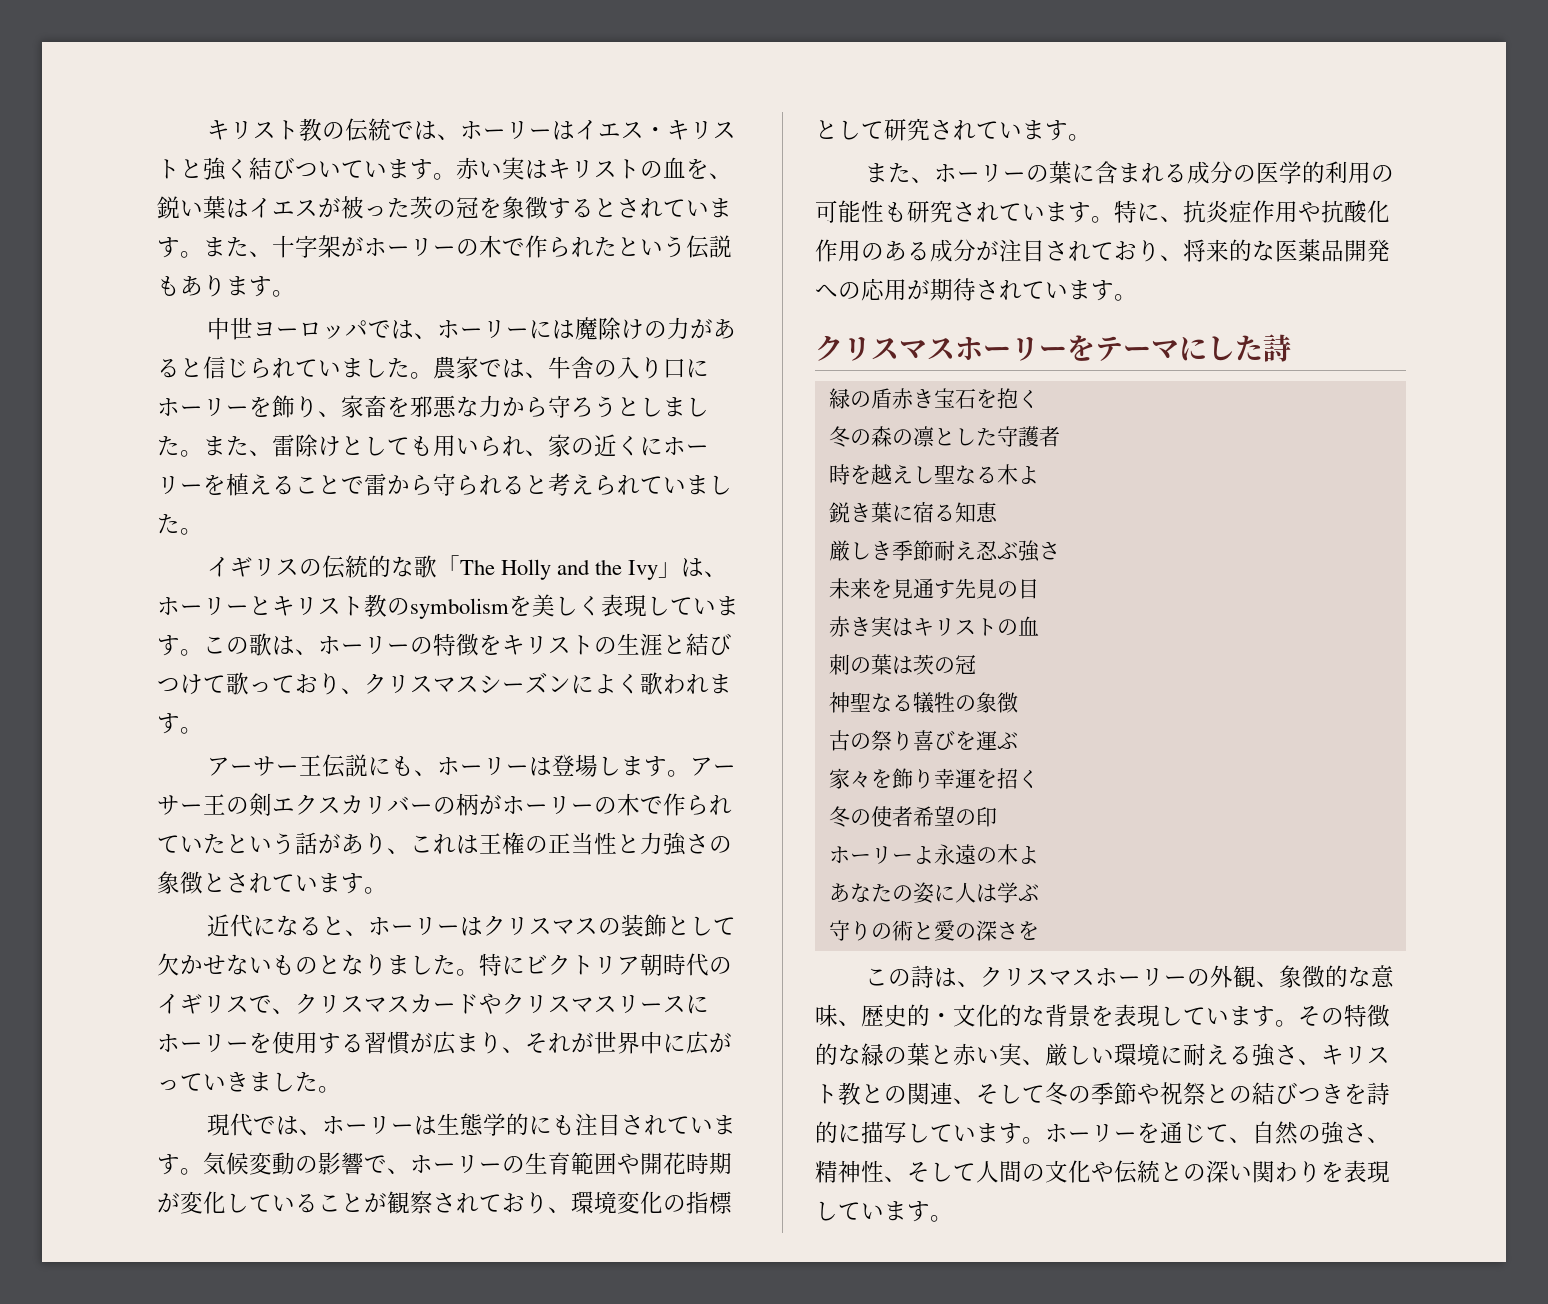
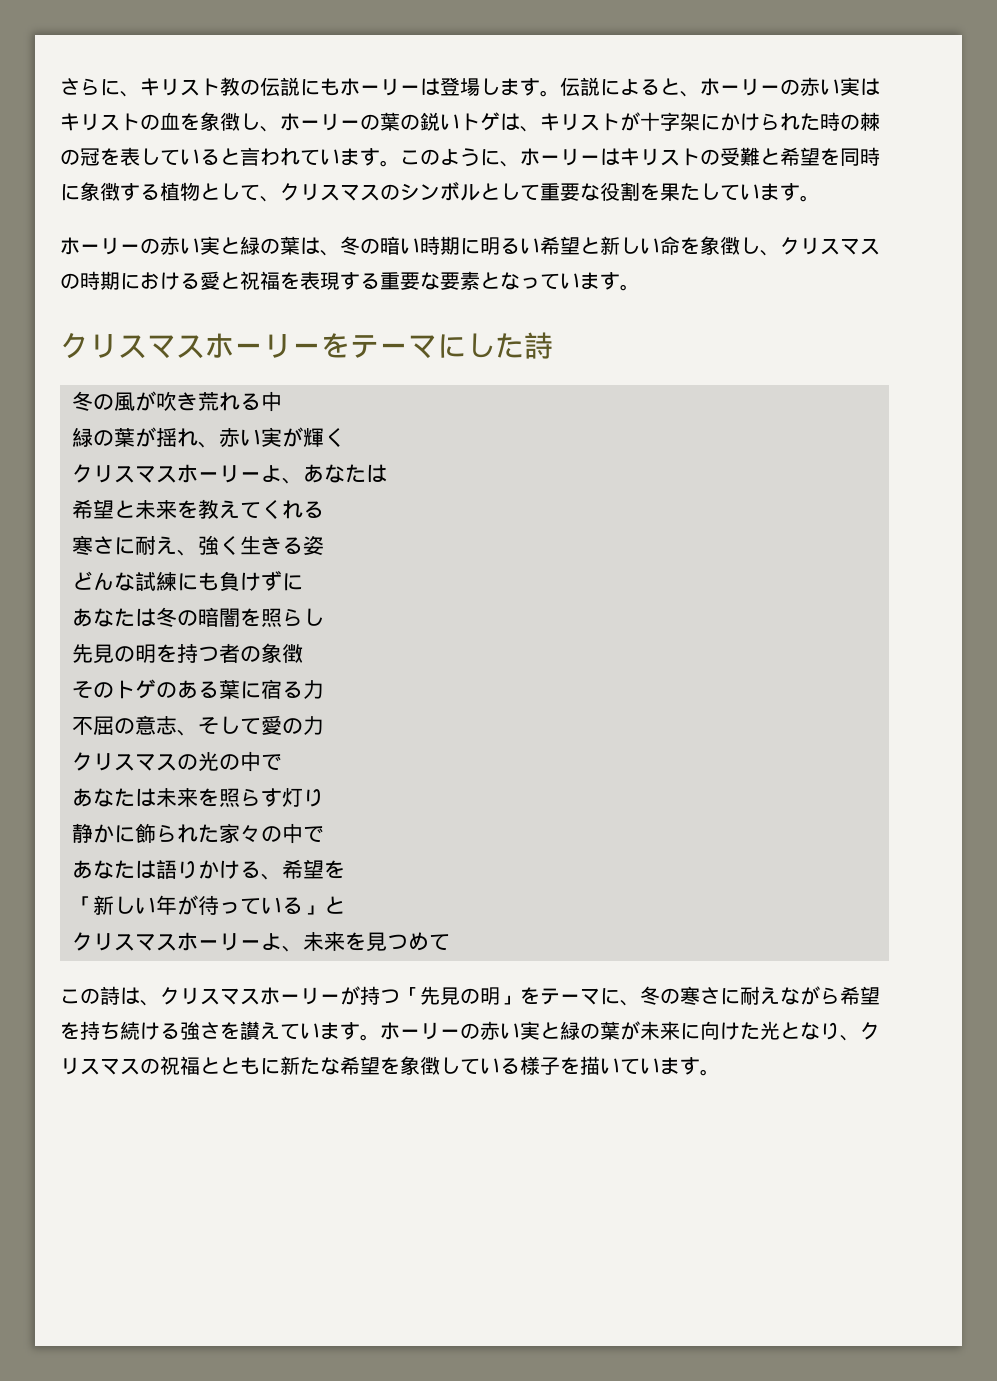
- キリスト教の伝統では、ホーリーはイエス・キリストと強く結びついています。赤い実はキリストの血を、鋭い葉はイエスが被った茨の冠を象徴するとされています。また、十字架がホーリーの木で作られたという伝説もあります。
- 中世ヨーロッパでは、ホーリーには魔除けの力があると信じられていました。農家では、牛舎の入り口にホーリーを飾り、家畜を邪悪な力から守ろうとしました。また、雷除けとしても用いられ、家の近くにホーリーを植えることで雷から守られると考えられていました。
- イギリスの伝統的な歌「The Holly and the Ivy」は、ホーリーとキリスト教のsymbolismを美しく表現しています。
+ さらに、キリスト教の伝説にもホーリーは登場します。伝説によると、ホーリーの赤い実はキリストの血を象徴し、ホーリーの葉の鋭いトゲは、キリストが十字架にかけられた時の棘の冠を表していると言われています。
- この歌は、ホーリーの特徴をキリストの生涯と結びつけて歌っており、クリスマスシーズンによく歌われます。
- アーサー王伝説にも、ホーリーは登場します。アーサー王の剣エクスカリバーの柄がホーリーの木で作られていたという話があり、これは王権の正当性と力強さの象徴とされています。
- 近代になると、ホーリーはクリスマスの装飾として欠かせないものとなりました。特にビクトリア朝時代のイギリスで、クリスマスカードやクリスマスリースにホーリーを使用する習慣が広まり、それが世界中に広がっていきました。
- 現代では、ホーリーは生態学的にも注目されています。気候変動の影響で、ホーリーの生育範囲や開花時期が変化していることが観察されており、環境変化の指標として研究されています。
- また、ホーリーの葉に含まれる成分の医学的利用の可能性も研究されています。特に、抗炎症作用や抗酸化作用のある成分が注目されており、将来的な医薬品開発への応用が期待されています。
+ このように、ホーリーはキリストの受難と希望を同時に象徴する植物として、クリスマスのシンボルとして重要な役割を果たしています。
+ ホーリーの赤い実と緑の葉は、冬の暗い時期に明るい希望と新しい命を象徴し、クリスマスの時期における愛と祝福を表現する重要な要素となっています。
- 緑の盾赤き宝石を抱く
- 冬の森の凛とした守護者
- 時を越えし聖なる木よ
- 鋭き葉に宿る知恵
- 厳しき季節耐え忍ぶ強さ
- 未来を見通す先見の目
- 赤き実はキリストの血
- 刺の葉は茨の冠
- 神聖なる犠牲の象徴
- 古の祭り喜びを運ぶ
- 家々を飾り幸運を招く
- 冬の使者希望の印
- ホーリーよ永遠の木よ
- あなたの姿に人は学ぶ
- 守りの術と愛の深さを
+ 冬の風が吹き荒れる中
+ 緑の葉が揺れ、赤い実が輝く
+ クリスマスホーリーよ、あなたは
+ 希望と未来を教えてくれる
+ 寒さに耐え、強く生きる姿
+ どんな試練にも負けずに
+ あなたは冬の暗闇を照らし
+ 先見の明を持つ者の象徴
+ そのトゲのある葉に宿る力
+ 不屈の意志、そして愛の力
+ クリスマスの光の中で
+ あなたは未来を照らす灯り
+ 静かに飾られた家々の中で
+ あなたは語りかける、希望を
+ 「新しい年が待っている」と
+ クリスマスホーリーよ、未来を見つめて
- この詩は、クリスマスホーリーの外観、象徴的な意味、歴史的・文化的な背景を表現しています。その特徴的な緑の葉と赤い実、厳しい環境に耐える強さ、キリスト教との関連、そして冬の季節や祝祭との結びつきを詩的に描写しています。
+ この詩は、クリスマスホーリーが持つ「先見の明」をテーマに、冬の寒さに耐えながら希望を持ち続ける強さを讃えています。
- ホーリーを通じて、自然の強さ、精神性、そして人間の文化や伝統との深い関わりを表現しています。
+ ホーリーの赤い実と緑の葉が未来に向けた光となり、クリスマスの祝福とともに新たな希望を象徴している様子を描いています。

